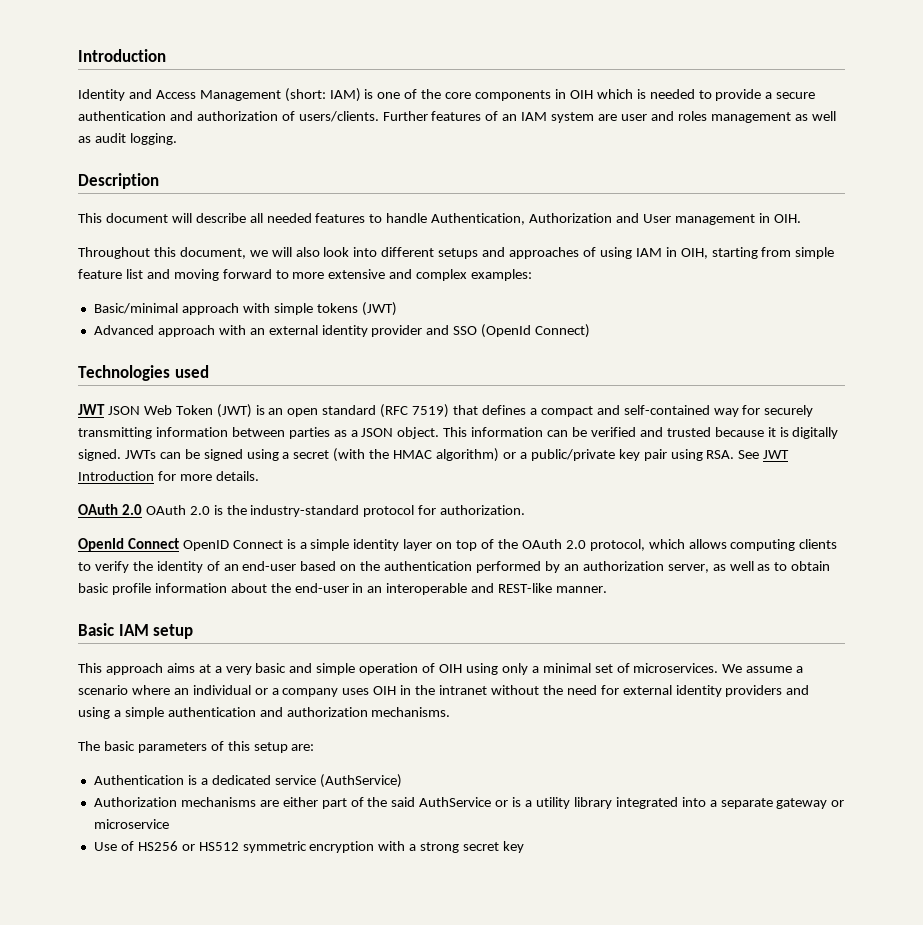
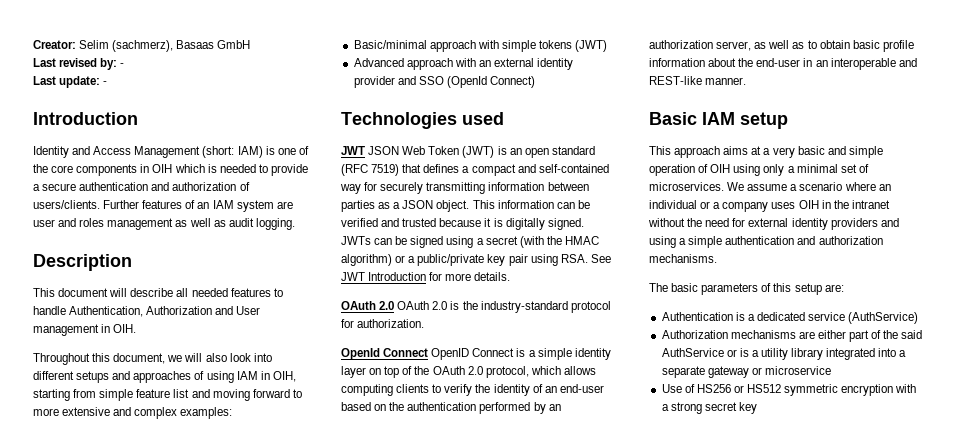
+ Creator: Selim (sachmerz), Basaas GmbH
+ Last revised by: -
+ Last update: -

